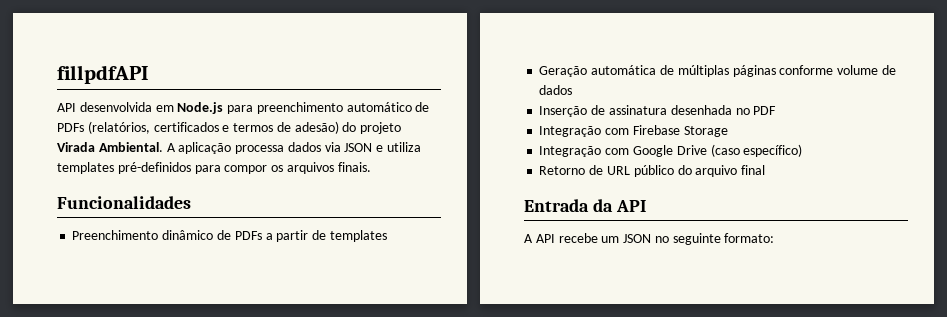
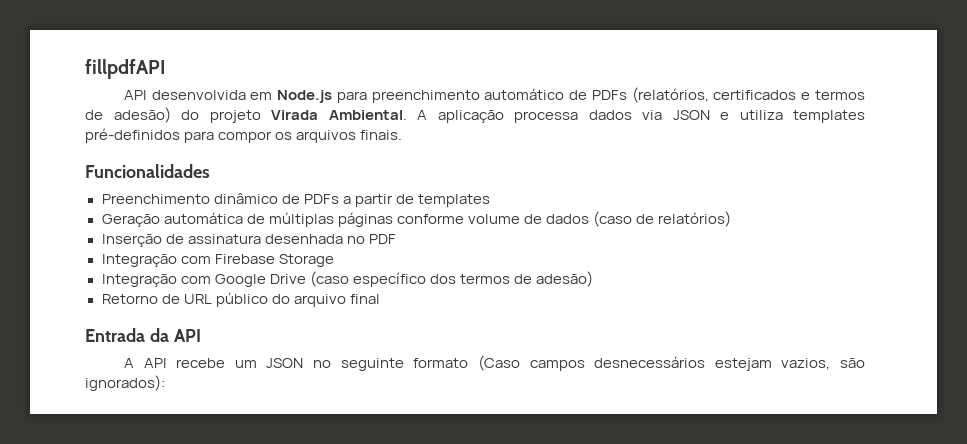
- Geração automática de múltiplas páginas conforme volume de dados
+ Geração automática de múltiplas páginas conforme volume de dados (caso de relatórios)
- Integração com Google Drive (caso específico)
+ Integração com Google Drive (caso específico dos termos de adesão)
- A API recebe um JSON no seguinte formato:
+ A API recebe um JSON no seguinte formato (Caso campos desnecessários estejam vazios, são ignorados):

